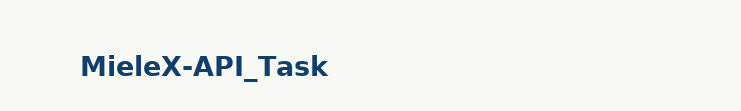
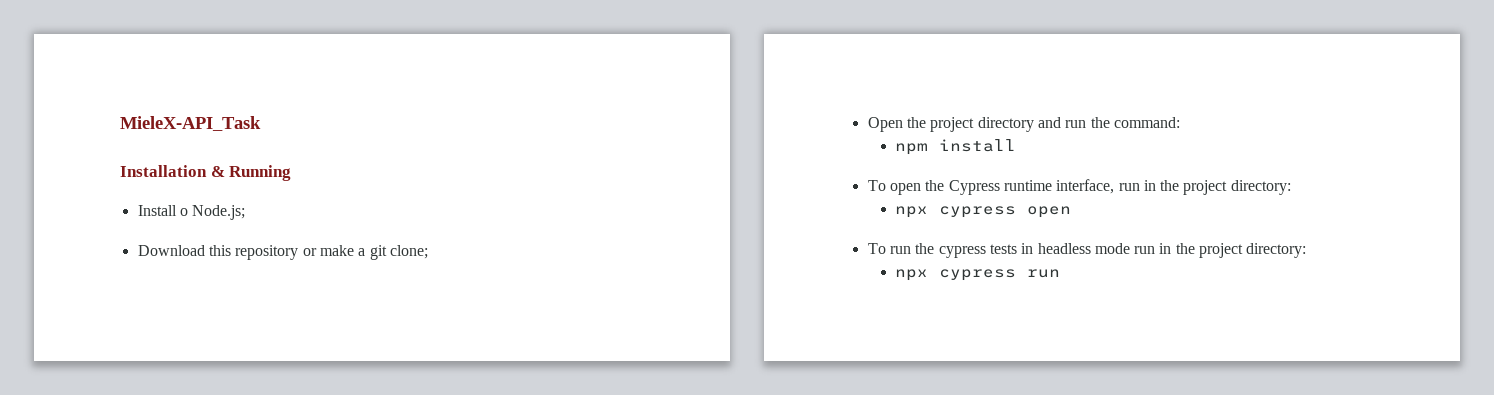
+ Installation & Running
+ Install o Node.js;
+ Download this repository or make a git clone;
+ Open the project directory and run the command:
+ npm install
+ To open the Cypress runtime interface, run in the project directory:
+ npx cypress open
+ To run the cypress tests in headless mode run in the project directory:
+ npx cypress run

